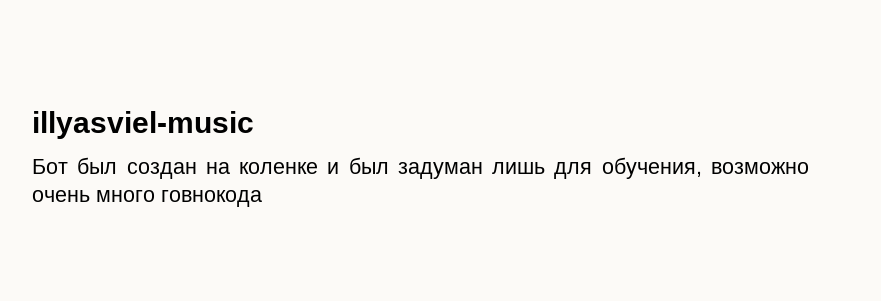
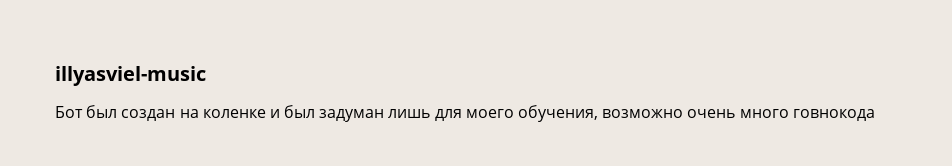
- Бот был создан на коленке и был задуман лишь для обучения, возможно очень много говнокода
+ Бот был создан на коленке и был задуман лишь для моего обучения, возможно очень много говнокода

